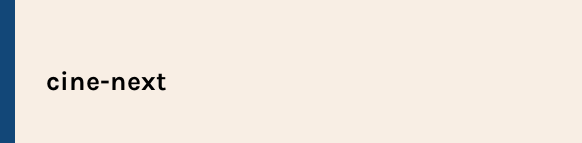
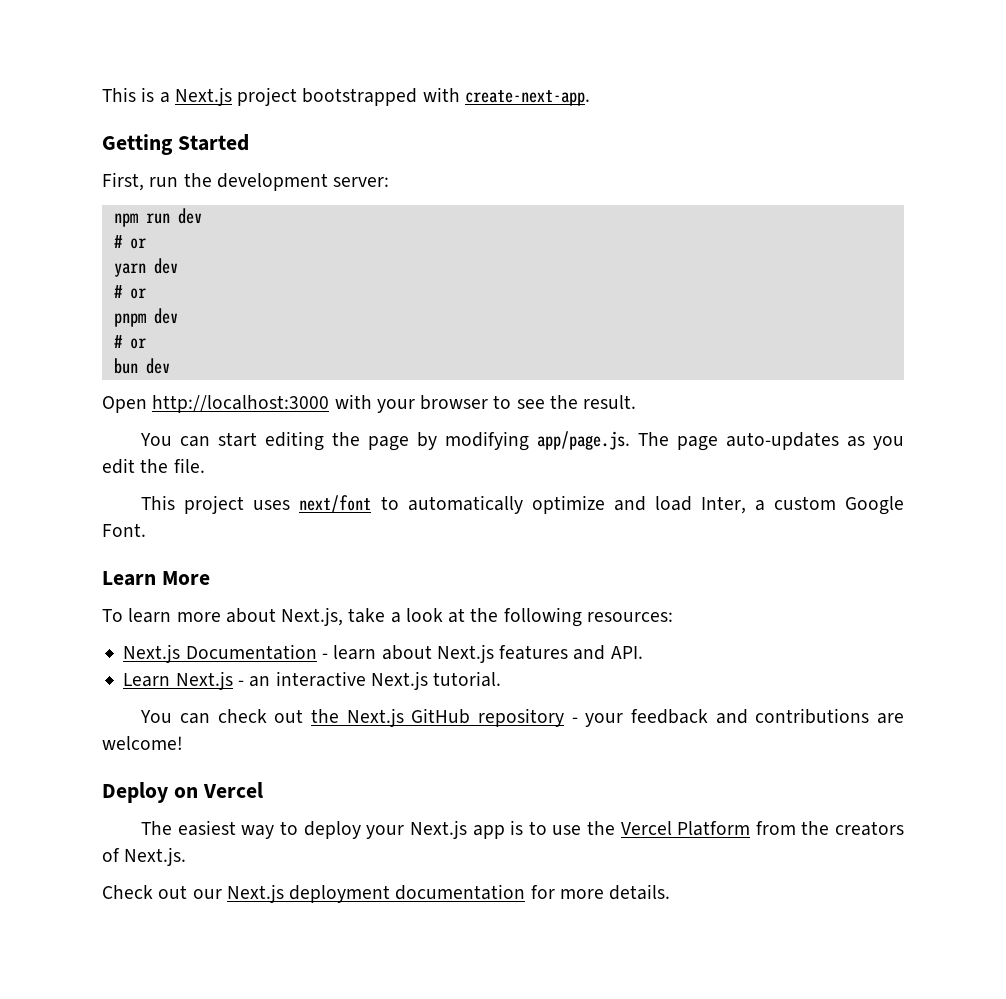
- cine-next
+ This is a Next.js project bootstrapped with create-next-app.
+ Getting Started
+ First, run the development server:
+ npm run dev
+ # or
+ yarn dev
+ # or
+ pnpm dev
+ # or
+ bun dev
+ Open http://localhost:3000 with your browser to see the result.
+ You can start editing the page by modifying app/page.js. The page auto-updates as you edit the file.
+ This project uses next/font to automatically optimize and load Inter, a custom Google Font.
+ Learn More
+ To learn more about Next.js, take a look at the following resources:
+ Next.js Documentation - learn about Next.js features and API.
+ Learn Next.js - an interactive Next.js tutorial.
+ You can check out the Next.js GitHub repository - your feedback and contributions are welcome!
+ Deploy on Vercel
+ The easiest way to deploy your Next.js app is to use the Vercel Platform from the creators of Next.js.
+ Check out our Next.js deployment documentation for more details.

